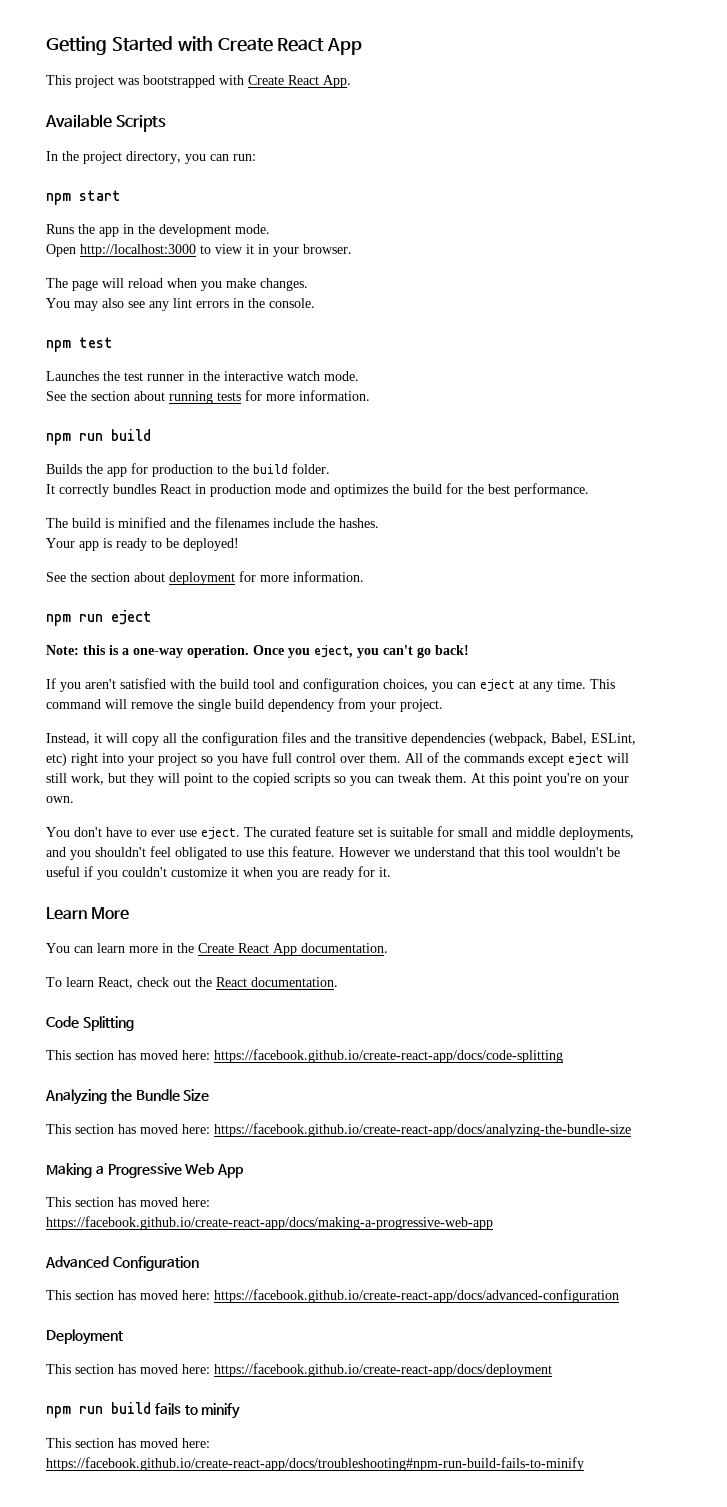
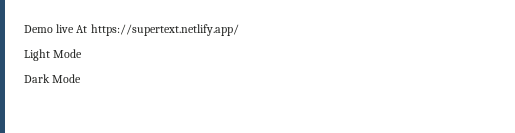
- Getting Started with Create React App
- This project was bootstrapped with Create React App.
- Available Scripts
- In the project directory, you can run:
- npm start
- Runs the app in the development mode.
- Open http://localhost:3000 to view it in your browser.
- The page will reload when you make changes.
- You may also see any lint errors in the console.
- npm test
- Launches the test runner in the interactive watch mode.
- See the section about running tests for more information.
- npm run build
- Builds the app for production to the build folder.
- It correctly bundles React in production mode and optimizes the build for the best performance.
- The build is minified and the filenames include the hashes.
- Your app is ready to be deployed!
- See the section about deployment for more information.
- npm run eject
- Note: this is a one-way operation. Once you eject, you can't go back!
- If you aren't satisfied with the build tool and configuration choices, you can eject at any time. This command will remove the single build dependency from your project.
- Instead, it will copy all the configuration files and the transitive dependencies (webpack, Babel, ESLint, etc) right into your project so you have full control over them. All of the commands except eject will still work, but they will point to the copied scripts so you can tweak them. At this point you're on your own.
- You don't have to ever use eject. The curated feature set is suitable for small and middle deployments, and you shouldn't feel obligated to use this feature. However we understand that this tool wouldn't be useful if you couldn't customize it when you are ready for it.
- Learn More
- You can learn more in the Create React App documentation.
- To learn React, check out the React documentation.
- Code Splitting
- This section has moved here: https://facebook.github.io/create-react-app/docs/code-splitting
- Analyzing the Bundle Size
- This section has moved here: https://facebook.github.io/create-react-app/docs/analyzing-the-bundle-size
- Making a Progressive Web App
- This section has moved here: https://facebook.github.io/create-react-app/docs/making-a-progressive-web-app
- Advanced Configuration
- This section has moved here: https://facebook.github.io/create-react-app/docs/advanced-configuration
- Deployment
- This section has moved here: https://facebook.github.io/create-react-app/docs/deployment
- npm run build fails to minify
- This section has moved here: https://facebook.github.io/create-react-app/docs/troubleshooting#npm-run-build-fails-to-minify
+ Demo live At https://supertext.netlify.app/
+ Light Mode
+ Dark Mode

